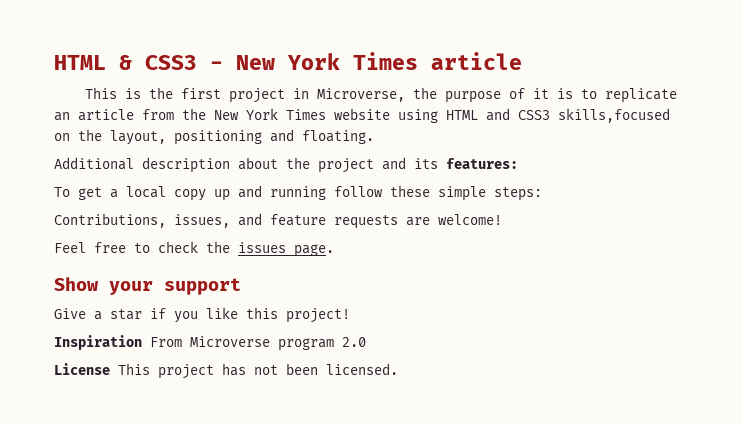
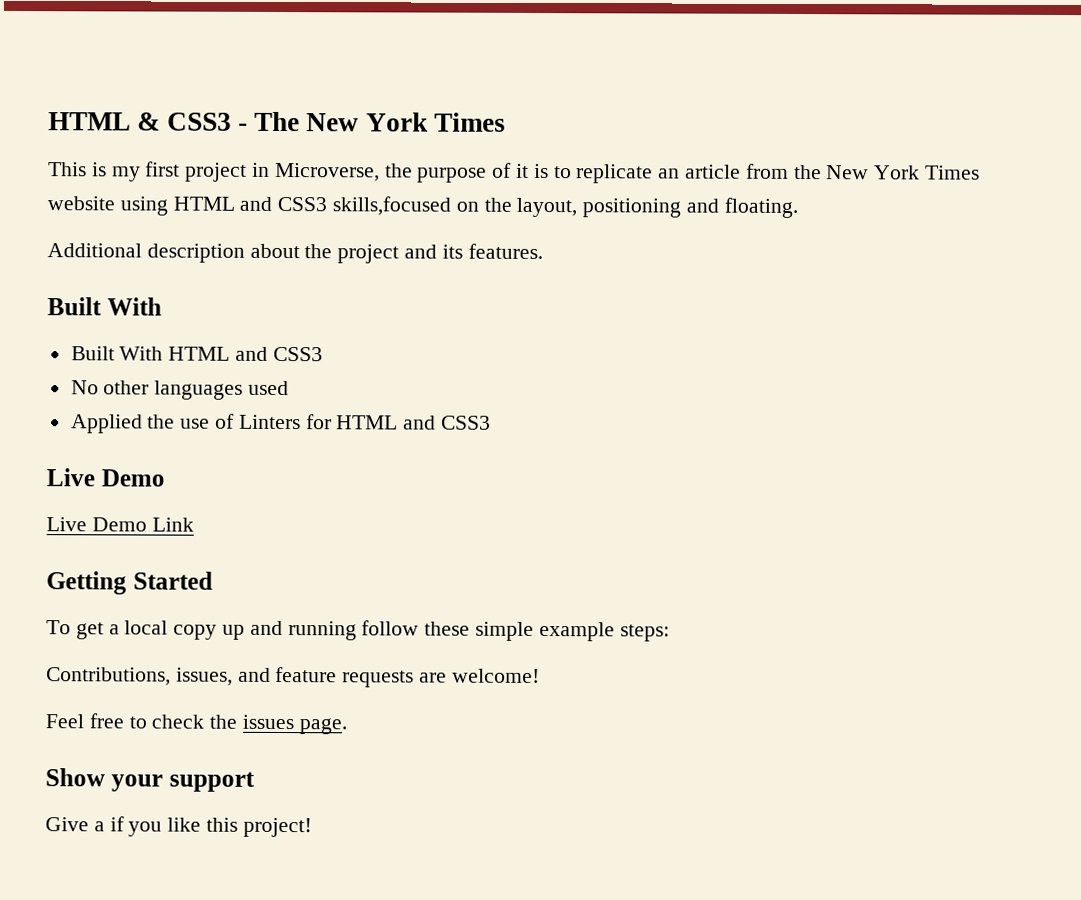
- HTML & CSS3 - New York Times article
+ HTML & CSS3 - The New York Times
- This is the first project in Microverse, the purpose of it is to replicate an article from the New York Times website using HTML and CSS3 skills,focused on the layout, positioning and floating.
+ This is my first project in Microverse, the purpose of it is to replicate an article from the New York Times website using HTML and CSS3 skills,focused on the layout, positioning and floating.
- Additional description about the project and its features:
+ Additional description about the project and its features.
+ Built With
+ Built With HTML and CSS3
+ No other languages used
+ Applied the use of Linters for HTML and CSS3
+ Live Demo
+ Live Demo Link
+ Getting Started
- To get a local copy up and running follow these simple steps:
+ To get a local copy up and running follow these simple example steps:
- Give a star if you like this project!
+ Give a if you like this project!
- Inspiration From Microverse program 2.0
- License This project has not been licensed.

